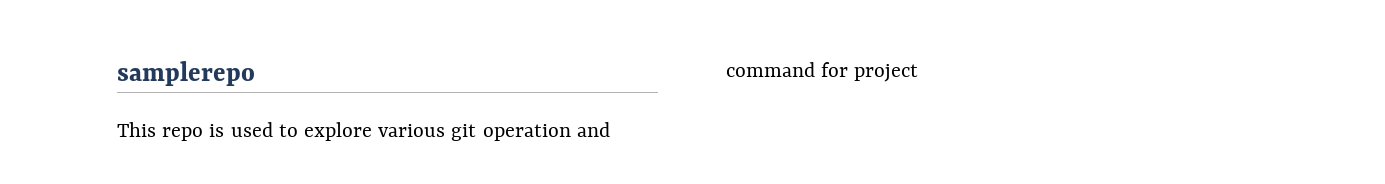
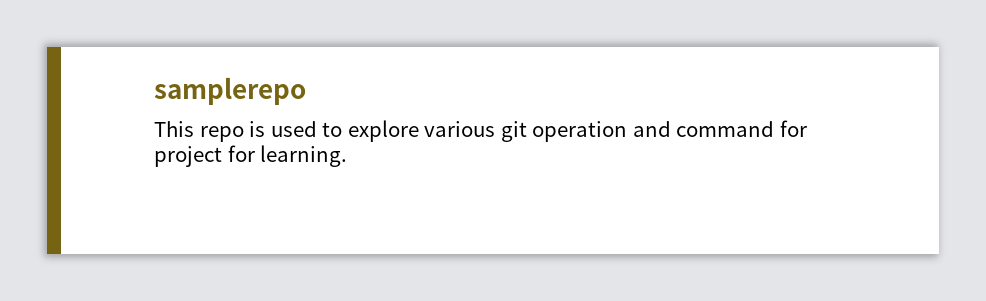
- This repo is used to explore various git operation and command for project
+ This repo is used to explore various git operation and command for project for learning.

